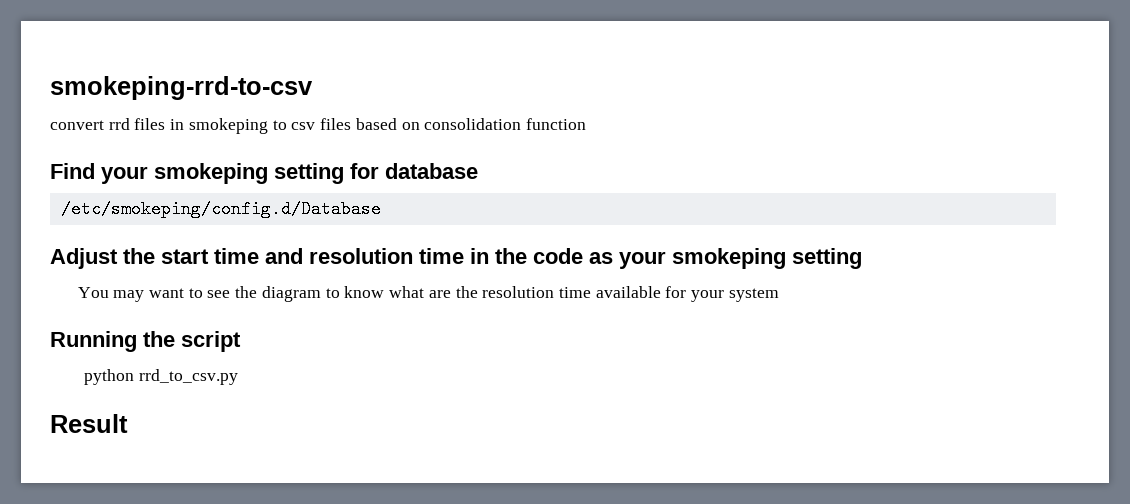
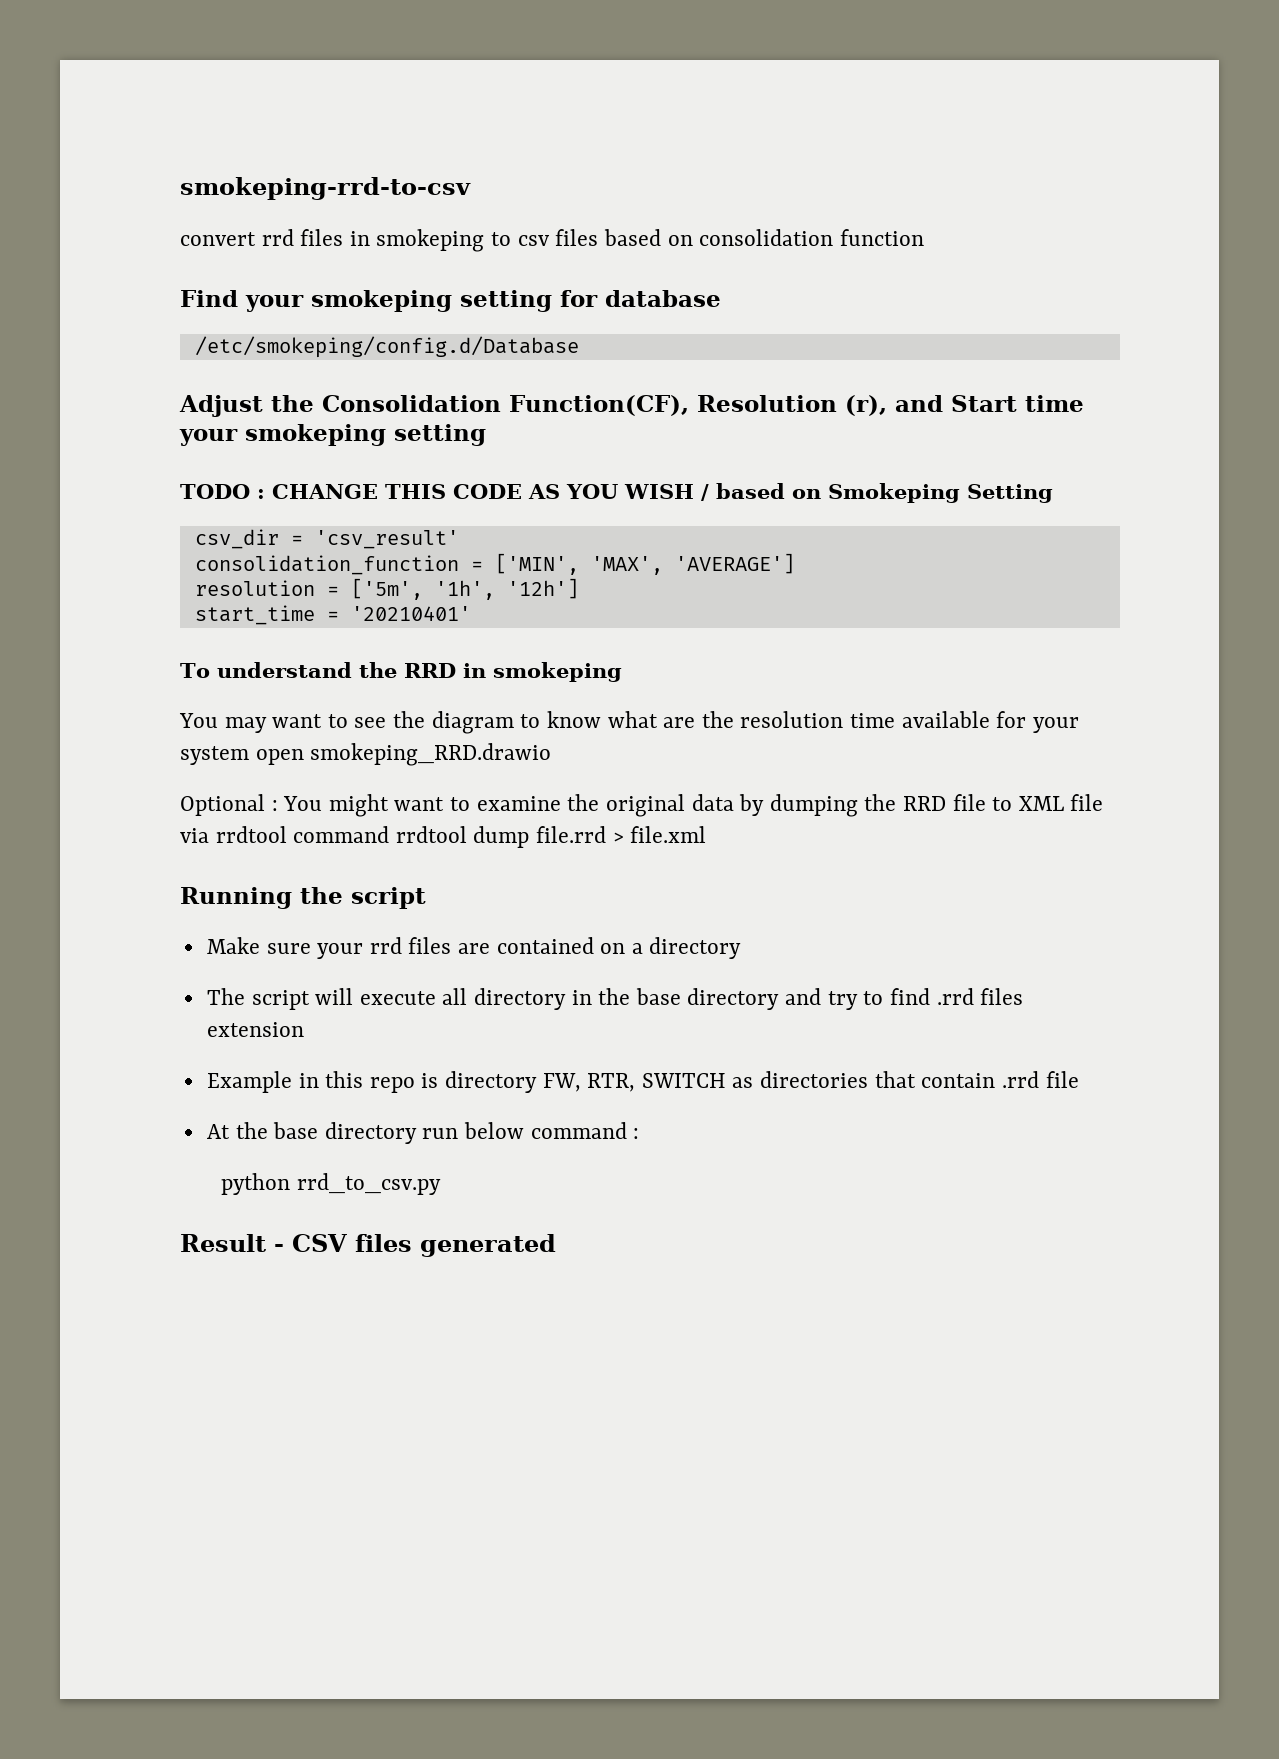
- Adjust the start time and resolution time in the code as your smokeping setting
+ Adjust the Consolidation Function(CF), Resolution (r), and Start time your smokeping setting
+ TODO : CHANGE THIS CODE AS YOU WISH / based on Smokeping Setting
+ csv_dir = 'csv_result'
+ consolidation_function = ['MIN', 'MAX', 'AVERAGE']
+ resolution = ['5m', '1h', '12h']
+ start_time = '20210401'
+ To understand the RRD in smokeping
- You may want to see the diagram to know what are the resolution time available for your system
+ You may want to see the diagram to know what are the resolution time available for your system open smokeping_RRD.drawio
+ Optional : You might want to examine the original data by dumping the RRD file to XML file via rrdtool command rrdtool dump file.rrd > file.xml
  Running the script
+ Make sure your rrd files are contained on a directory
+ The script will execute all directory in the base directory and try to find .rrd files extension
+ Example in this repo is directory FW, RTR, SWITCH as directories that contain .rrd file
+ At the base directory run below command :
- Result
+ Result - CSV files generated

